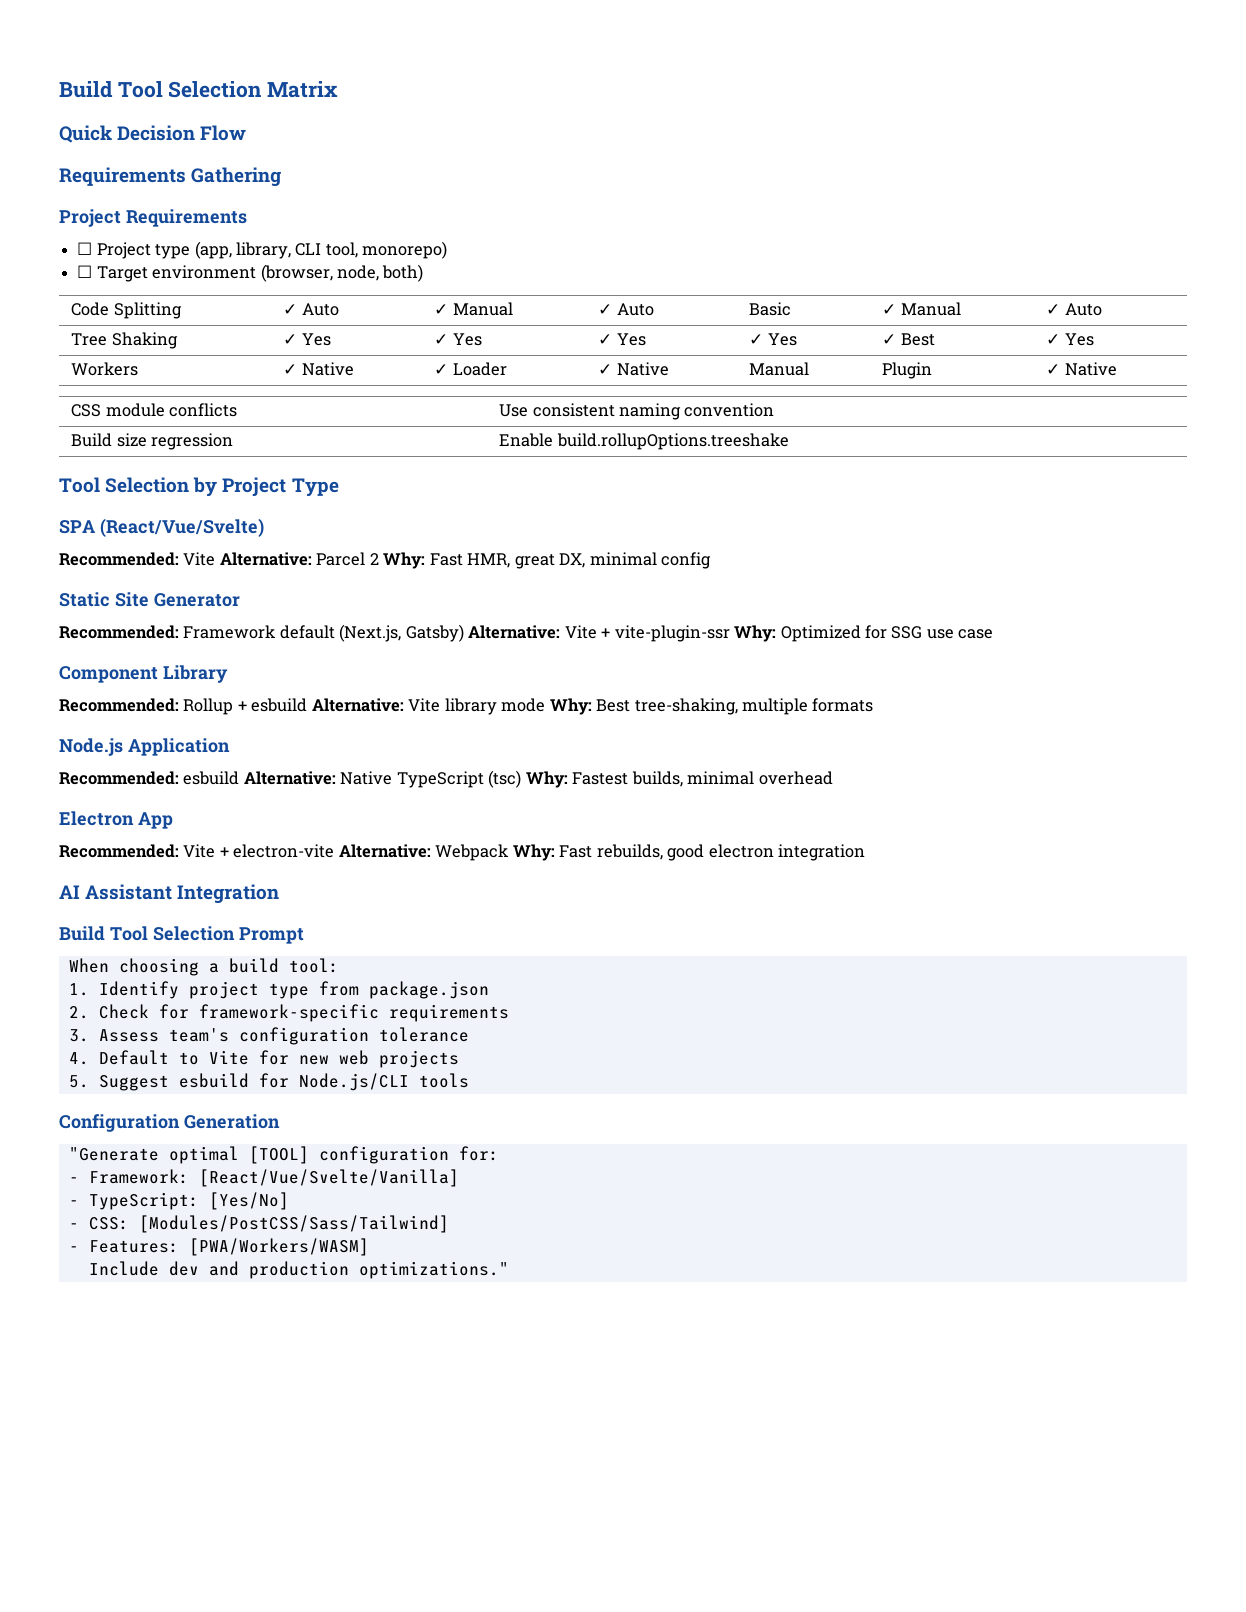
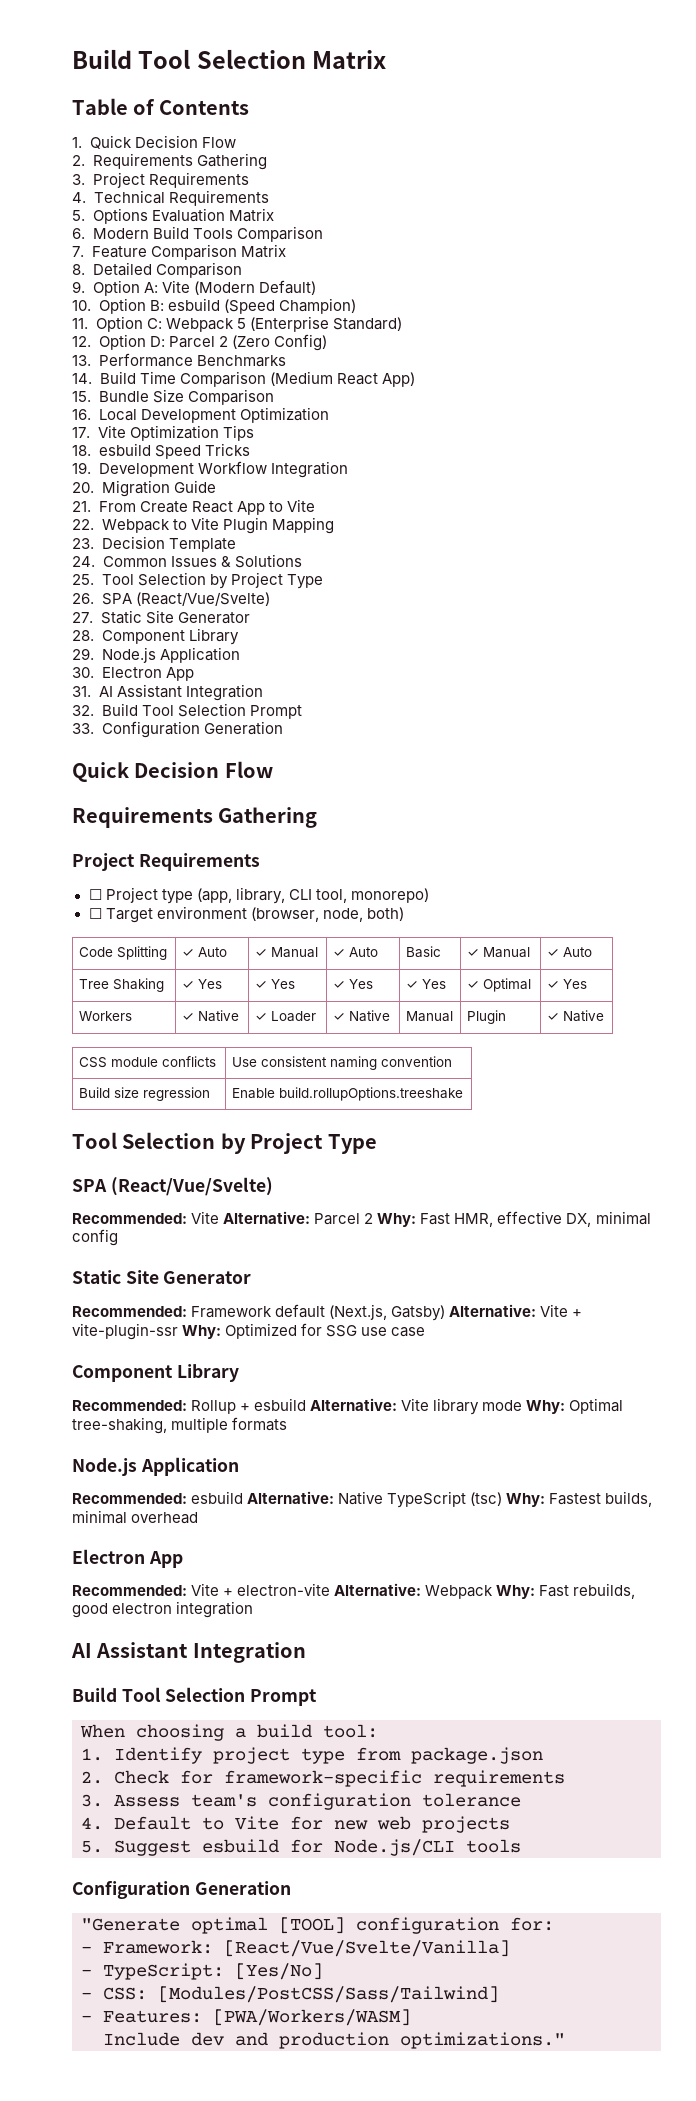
+ Table of Contents
+ 1. Quick Decision Flow
+ 2. Requirements Gathering
+ 3. Project Requirements
+ 4. Technical Requirements
+ 5. Options Evaluation Matrix
+ 6. Modern Build Tools Comparison
+ 7. Feature Comparison Matrix
+ 8. Detailed Comparison
+ 9. Option A: Vite (Modern Default)
+ 10. Option B: esbuild (Speed Champion)
+ 11. Option C: Webpack 5 (Enterprise Standard)
+ 12. Option D: Parcel 2 (Zero Config)
+ 13. Performance Benchmarks
+ 14. Build Time Comparison (Medium React App)
+ 15. Bundle Size Comparison
+ 16. Local Development Optimization
+ 17. Vite Optimization Tips
+ 18. esbuild Speed Tricks
+ 19. Development Workflow Integration
+ 20. Migration Guide
+ 21. From Create React App to Vite
+ 22. Webpack to Vite Plugin Mapping
+ 23. Decision Template
+ 24. Common Issues & Solutions
+ 25. Tool Selection by Project Type
+ 26. SPA (React/Vue/Svelte)
+ 27. Static Site Generator
+ 28. Component Library
+ 29. Node.js Application
+ 30. Electron App
+ 31. AI Assistant Integration
+ 32. Build Tool Selection Prompt
+ 33. Configuration Generation
- Tree Shaking | ✓ Yes | ✓ Yes | ✓ Yes | ✓ Yes | ✓ Best | ✓ Yes
+ Tree Shaking | ✓ Yes | ✓ Yes | ✓ Yes | ✓ Yes | ✓ Optimal | ✓ Yes
- Recommended: Vite Alternative: Parcel 2 Why: Fast HMR, great DX, minimal config
+ Recommended: Vite Alternative: Parcel 2 Why: Fast HMR, effective DX, minimal config
- Recommended: Rollup + esbuild Alternative: Vite library mode Why: Best tree-shaking, multiple formats
+ Recommended: Rollup + esbuild Alternative: Vite library mode Why: Optimal tree-shaking, multiple formats

